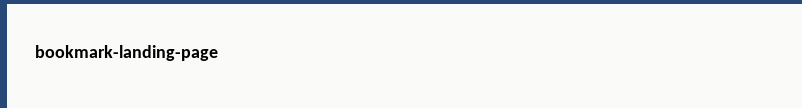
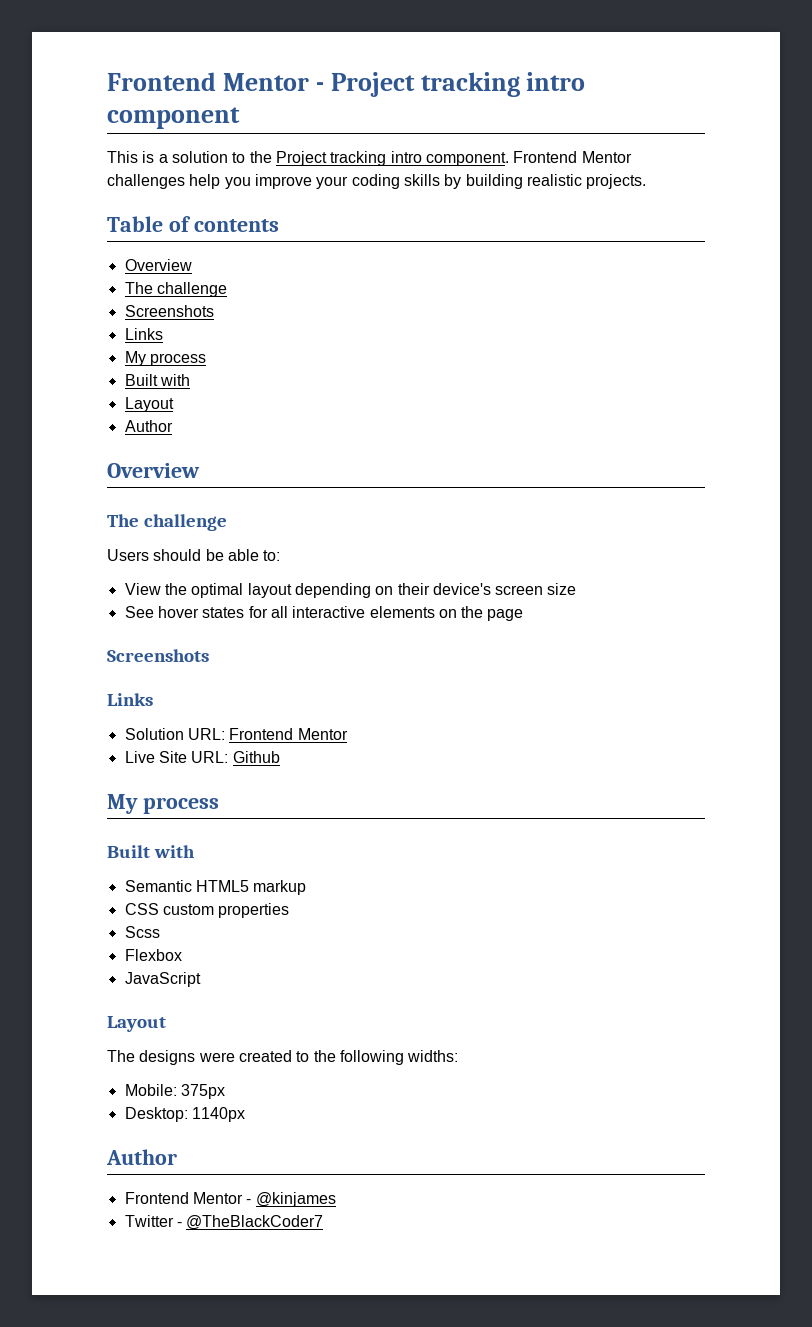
- bookmark-landing-page
+ Frontend Mentor - Project tracking intro component
+ This is a solution to the Project tracking intro component. Frontend Mentor challenges help you improve your coding skills by building realistic projects.
+ Table of contents
+ Overview
+ The challenge
+ Screenshots
+ Links
+ My process
+ Built with
+ Layout
+ Author
+ Overview
+ The challenge
+ Users should be able to:
+ View the optimal layout depending on their device's screen size
+ See hover states for all interactive elements on the page
+ Screenshots
+ Links
+ Solution URL: Frontend Mentor
+ Live Site URL: Github
+ My process
+ Built with
+ Semantic HTML5 markup
+ CSS custom properties
+ Scss
+ Flexbox
+ JavaScript
+ Layout
+ The designs were created to the following widths:
+ Mobile: 375px
+ Desktop: 1140px
+ Author
+ Frontend Mentor - @kinjames
+ Twitter - @TheBlackCoder7

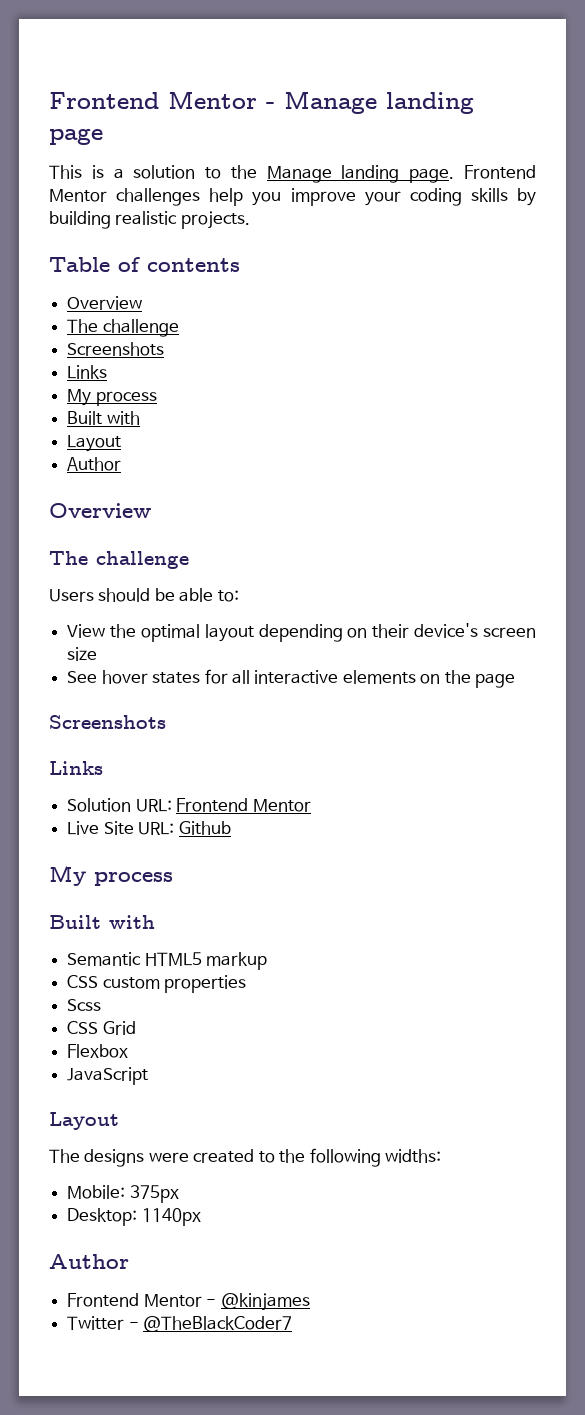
- Frontend Mentor - Project tracking intro component
+ Frontend Mentor - Manage landing page
- This is a solution to the Project tracking intro component.
+ This is a solution to the Manage landing page.
+ CSS Grid

